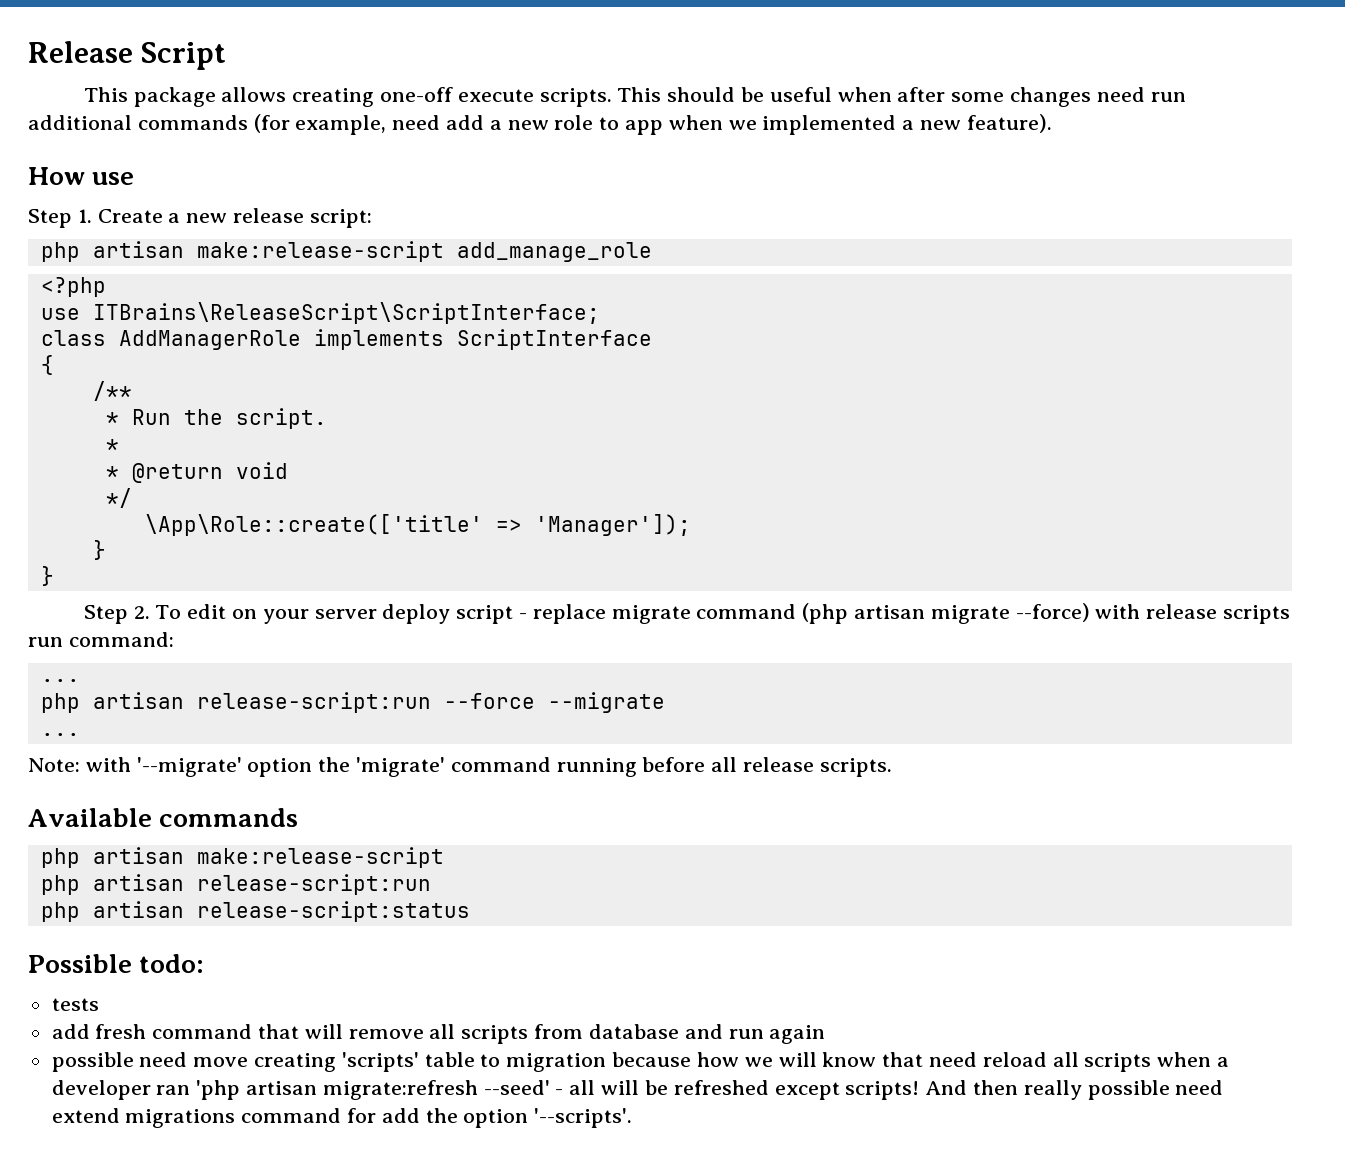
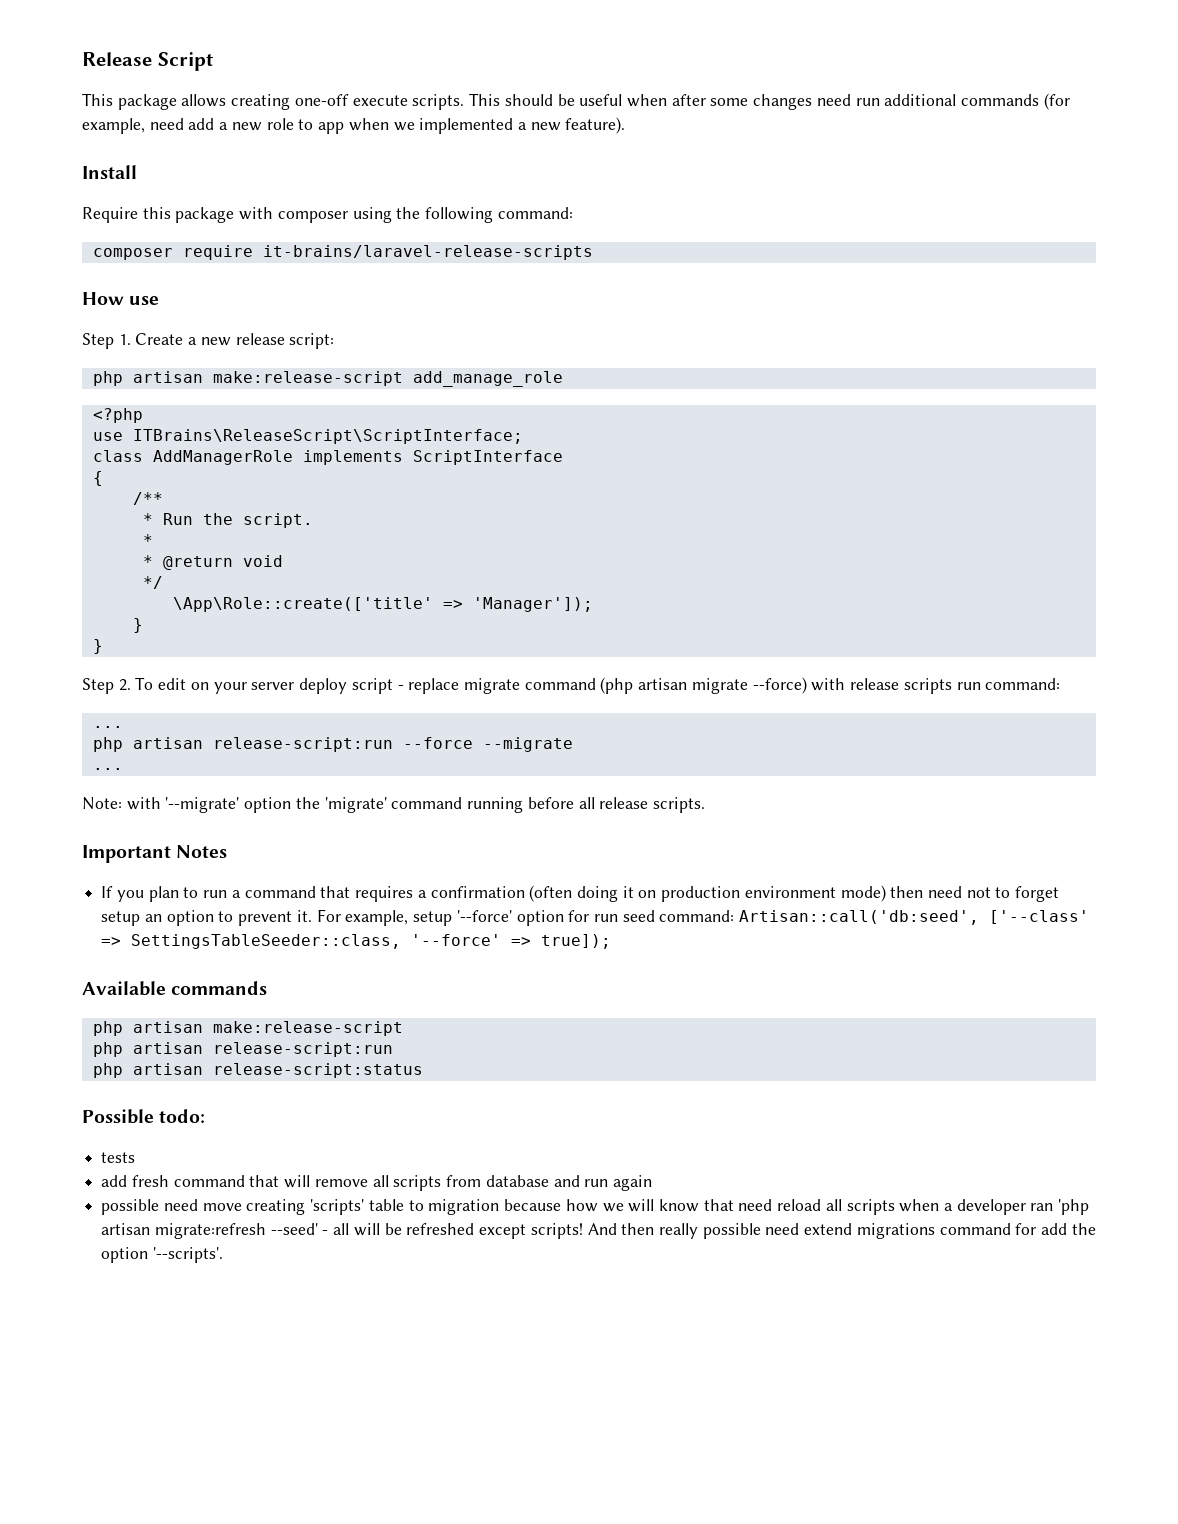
+ Install
+ Require this package with composer using the following command:
+ composer require it-brains/laravel-release-scripts
+ Important Notes
+ If you plan to run a command that requires a confirmation (often doing it on production environment mode) then need not to forget setup an option to prevent it. For example, setup '--force' option for run seed command: Artisan::call('db:seed', ['--class' => SettingsTableSeeder::class, '--force' => true]);

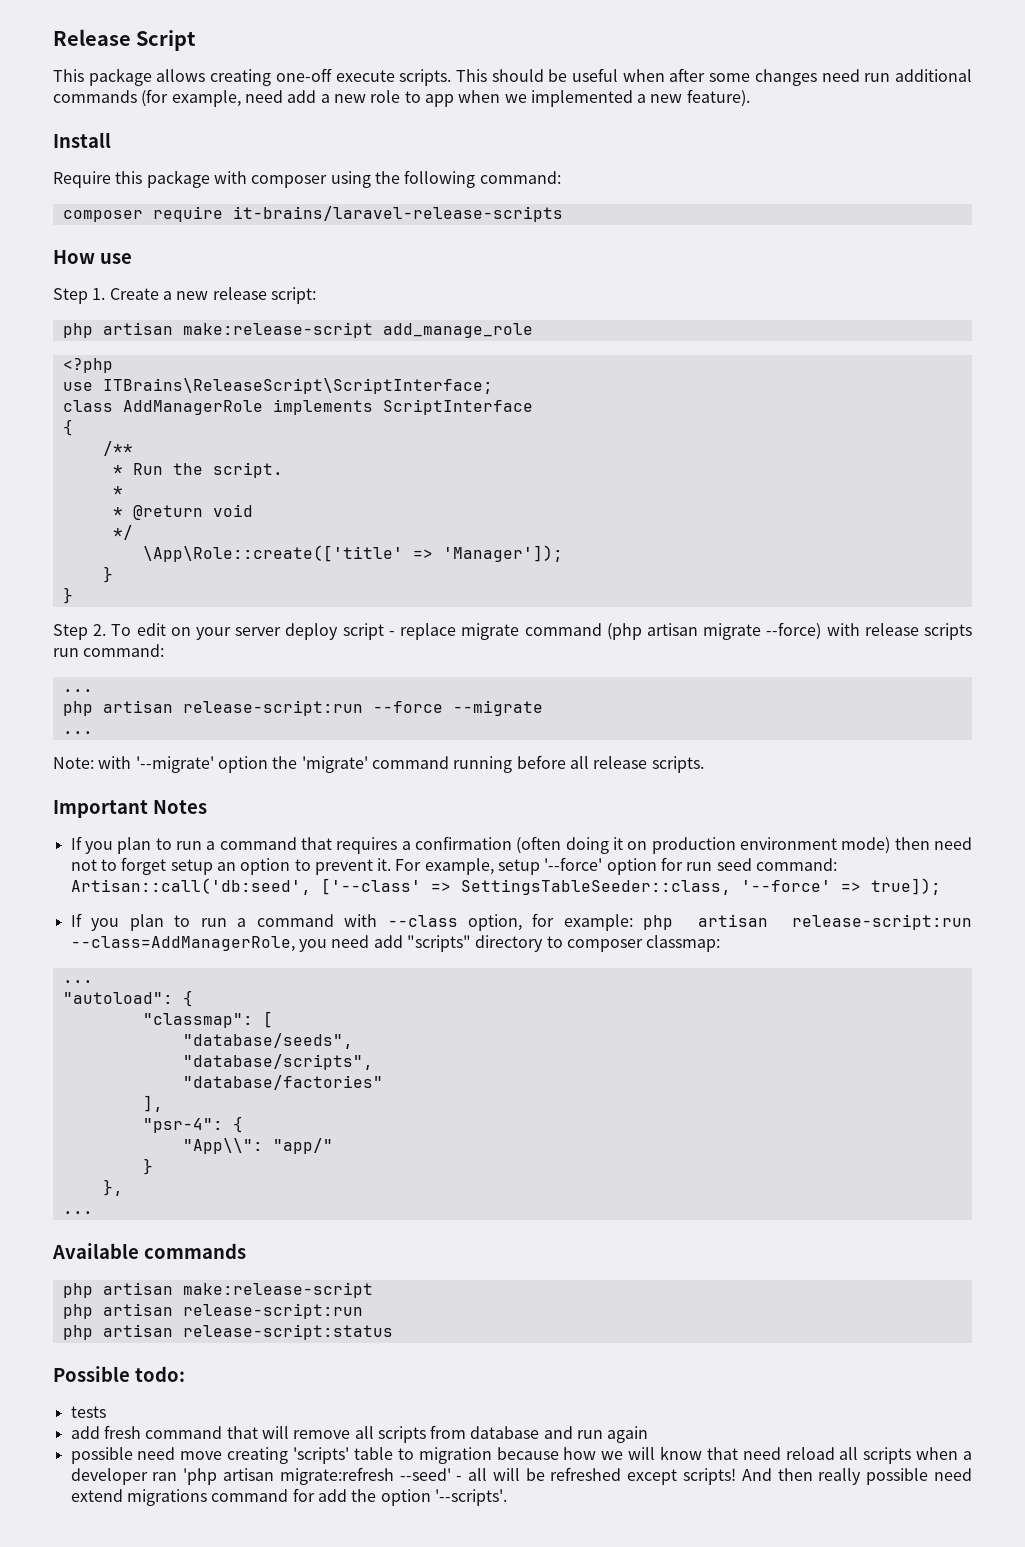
+ If you plan to run a command with --class option, for example: php artisan release-script:run --class=AddManagerRole, you need add "scripts" directory to composer classmap:
+ ...
+ "autoload": {
+ "classmap": [
+ "database/seeds",
+ "database/scripts",
+ "database/factories"
+ ],
+ "psr-4": {
+ "App\\": "app/"
+ }
+ },
+ ...

